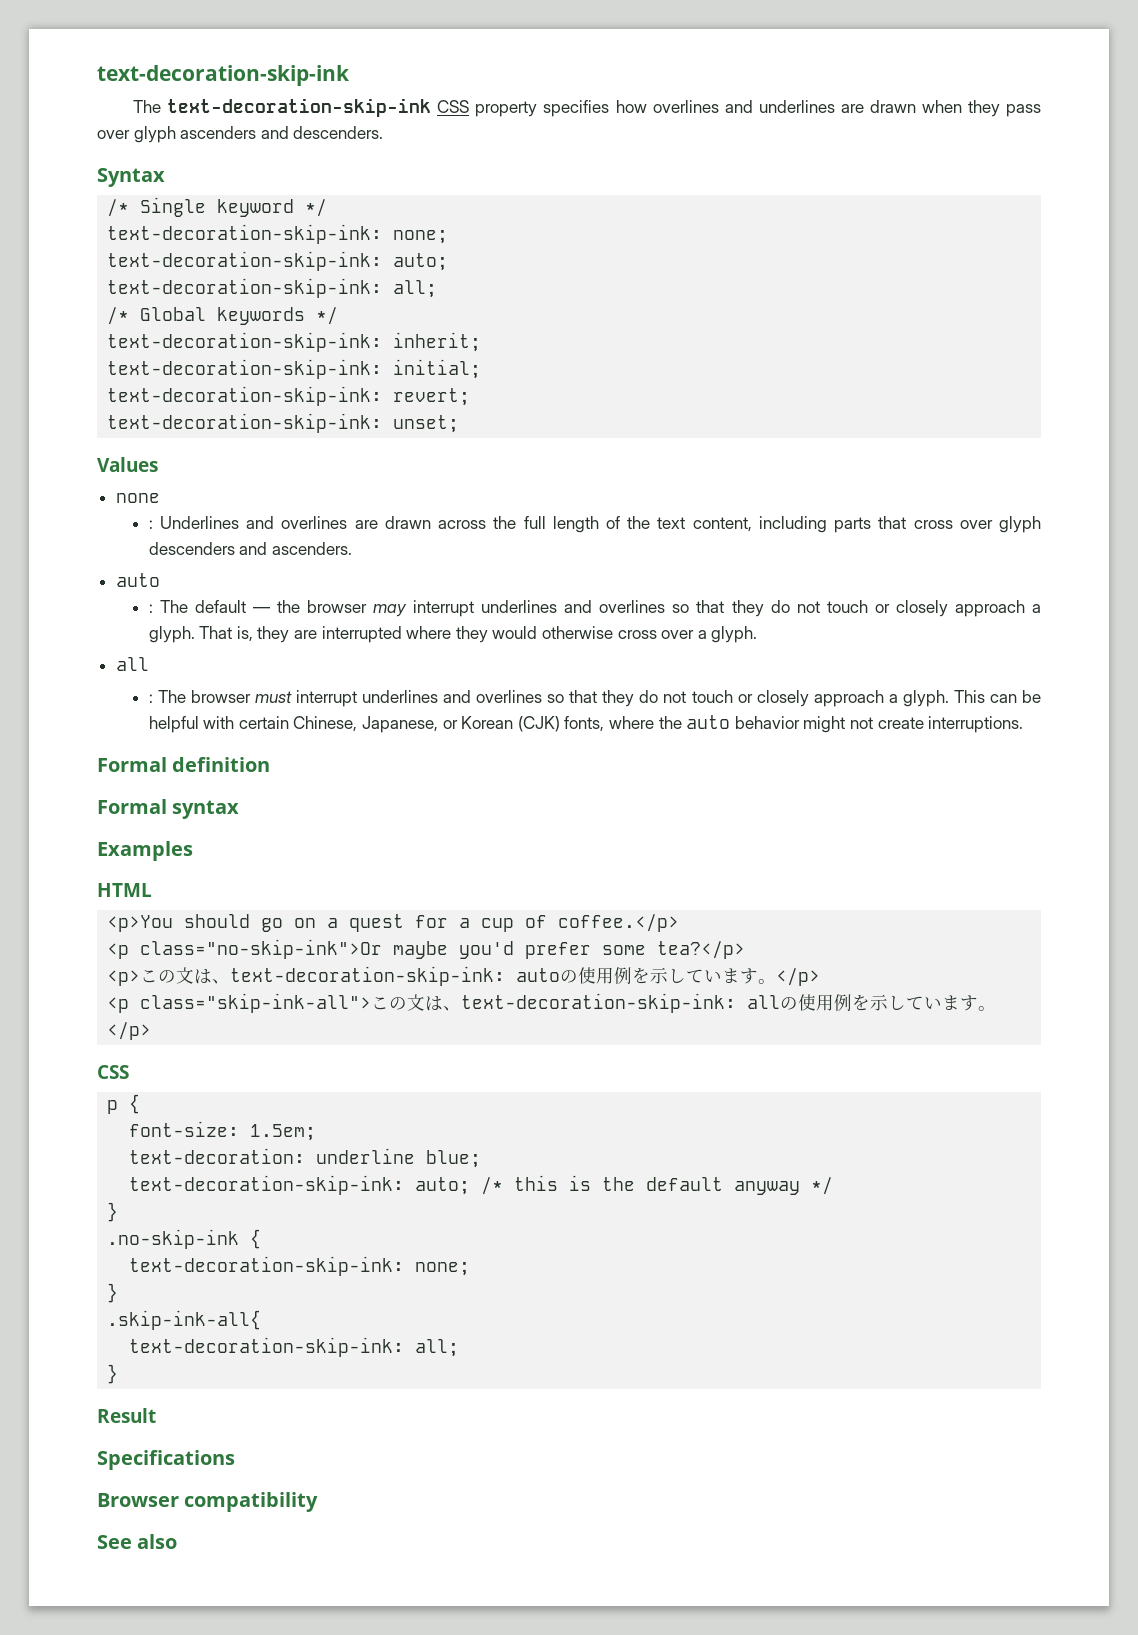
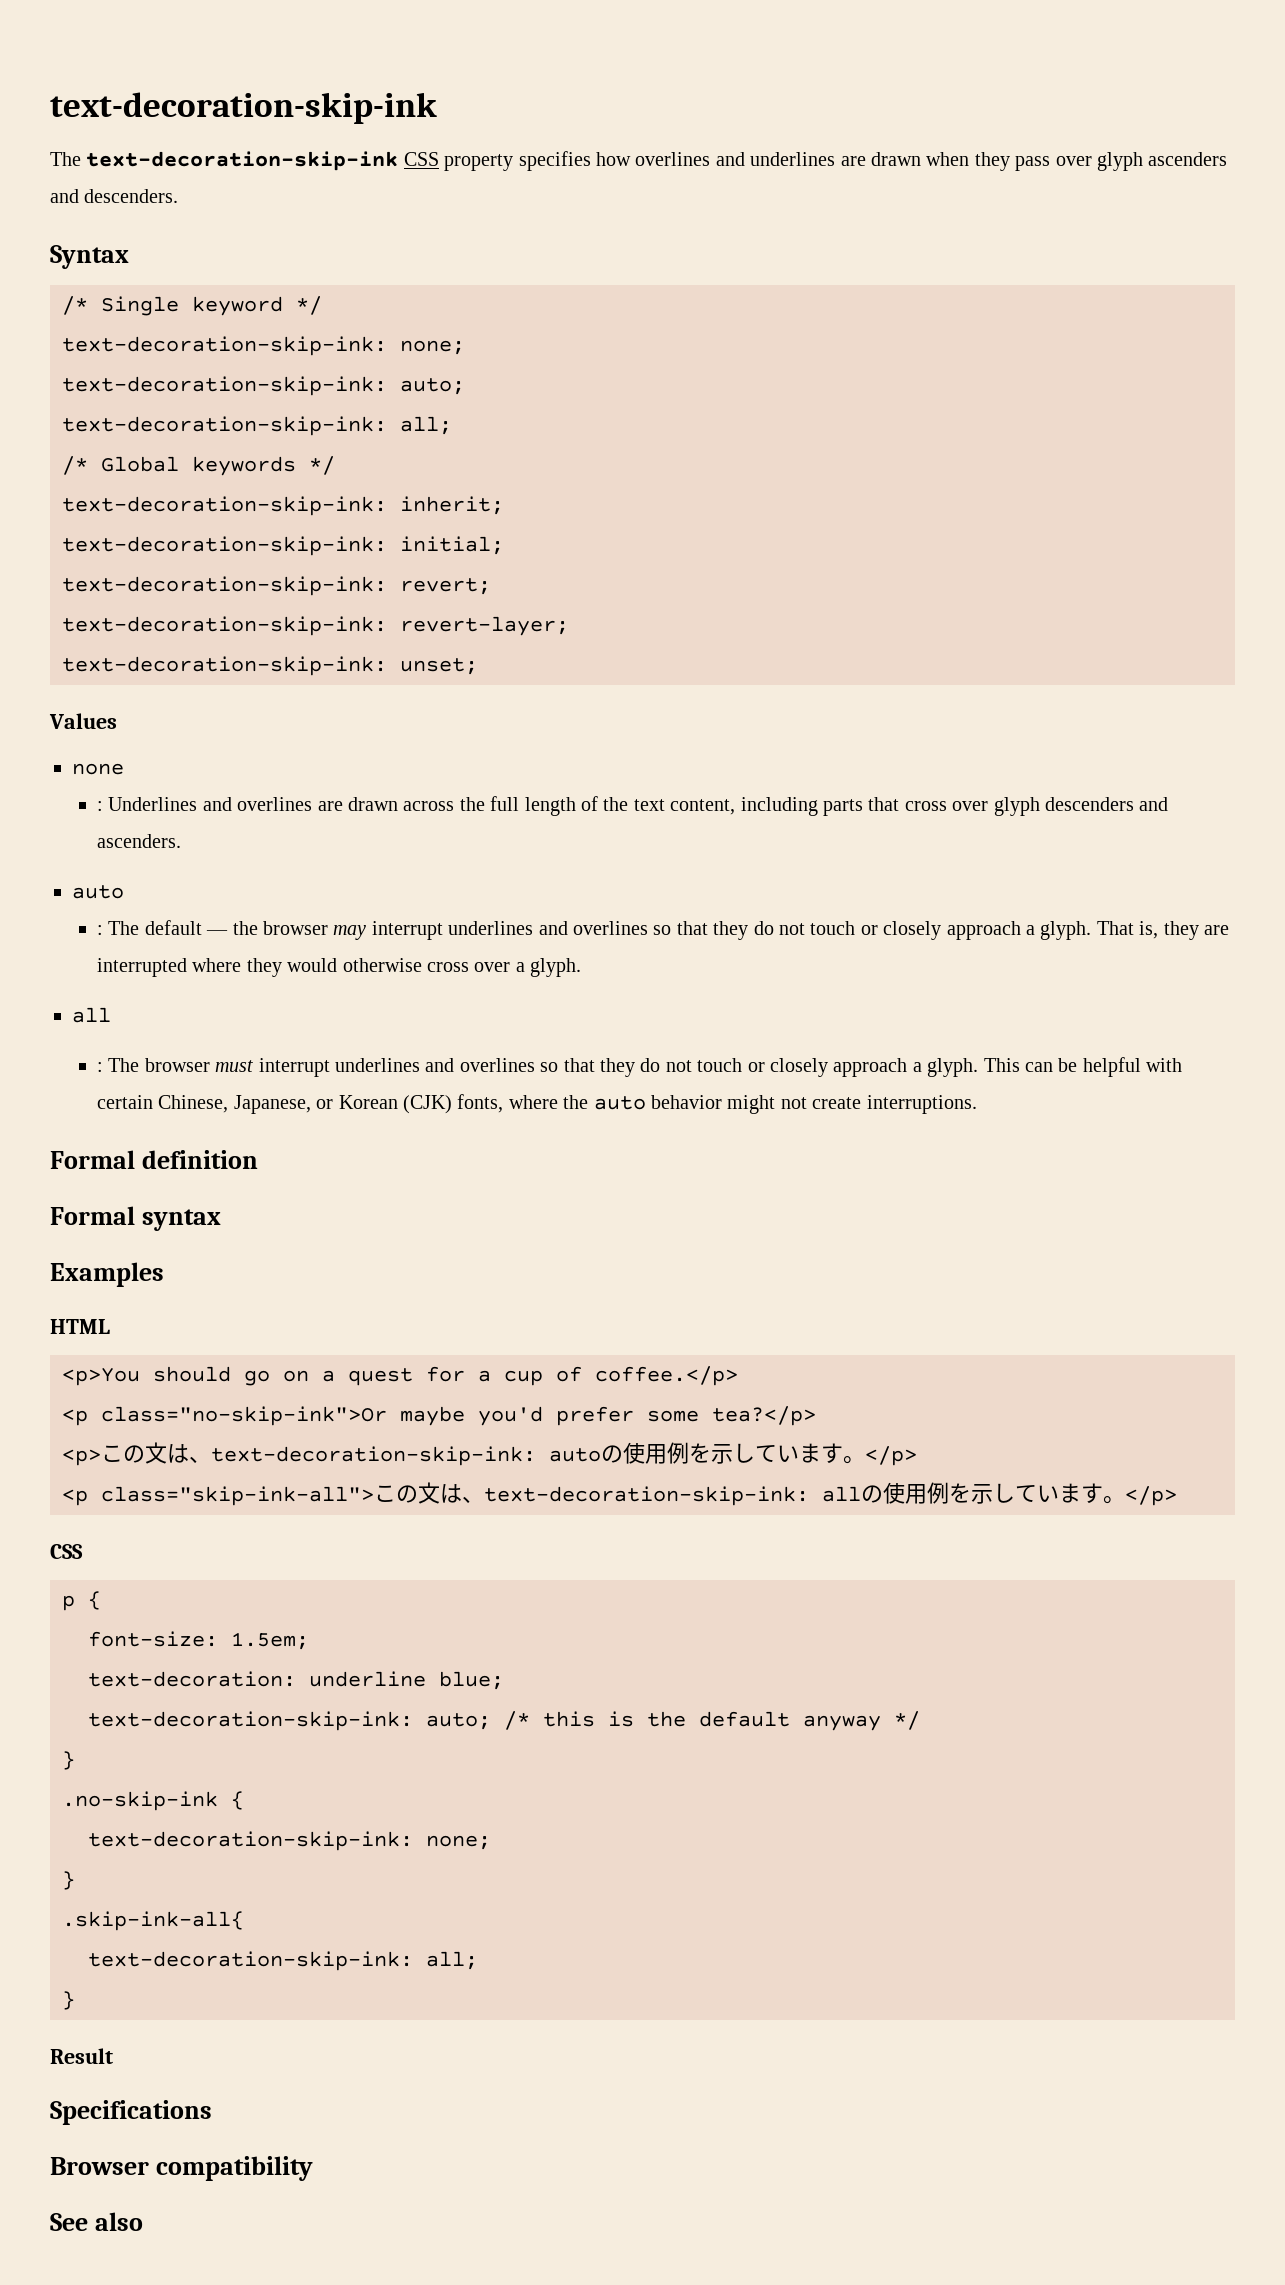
+ text-decoration-skip-ink: revert-layer;

